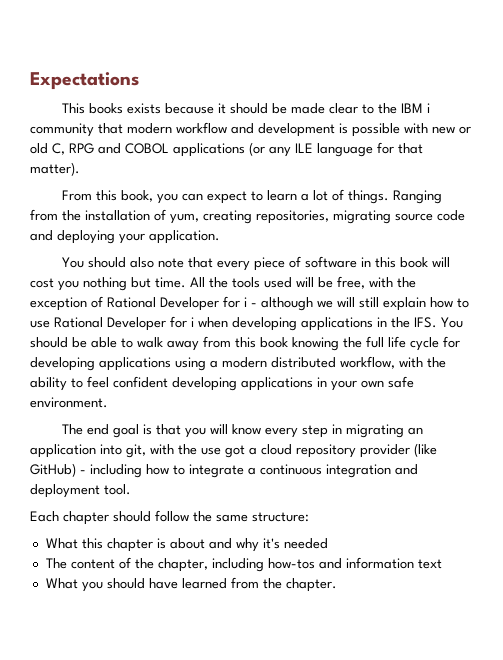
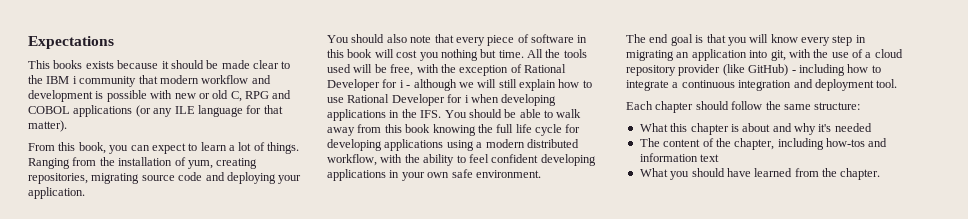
- The end goal is that you will know every step in migrating an application into git, with the use got a cloud repository provider (like GitHub) - including how to integrate a continuous integration and deployment tool.
+ The end goal is that you will know every step in migrating an application into git, with the use of a cloud repository provider (like GitHub) - including how to integrate a continuous integration and deployment tool.

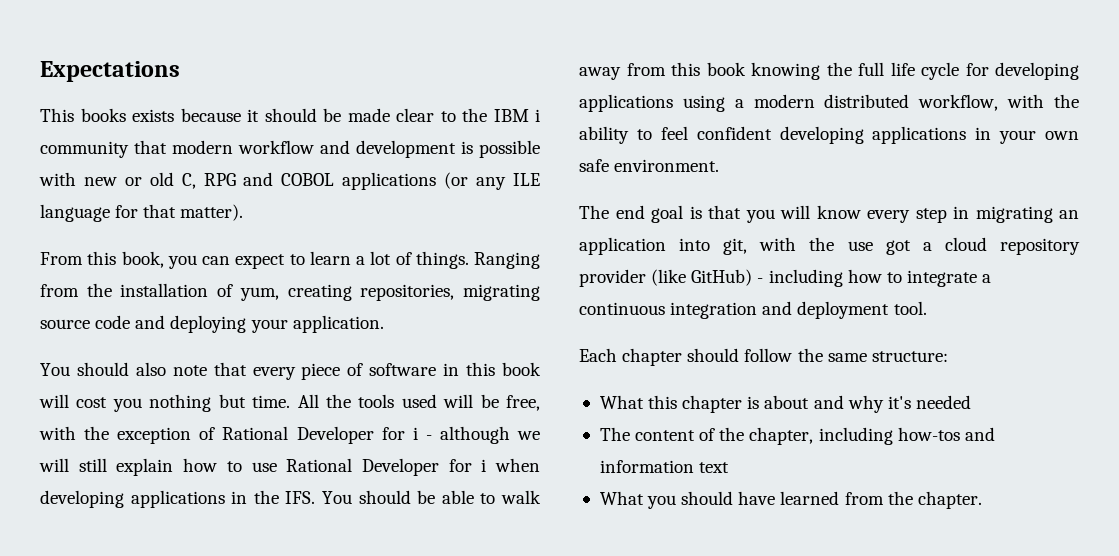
- The end goal is that you will know every step in migrating an application into git, with the use of a cloud repository provider (like GitHub) - including how to integrate a continuous integration and deployment tool.
+ The end goal is that you will know every step in migrating an application into git, with the use got a cloud repository provider (like GitHub) - including how to integrate a continuous integration and deployment tool.

